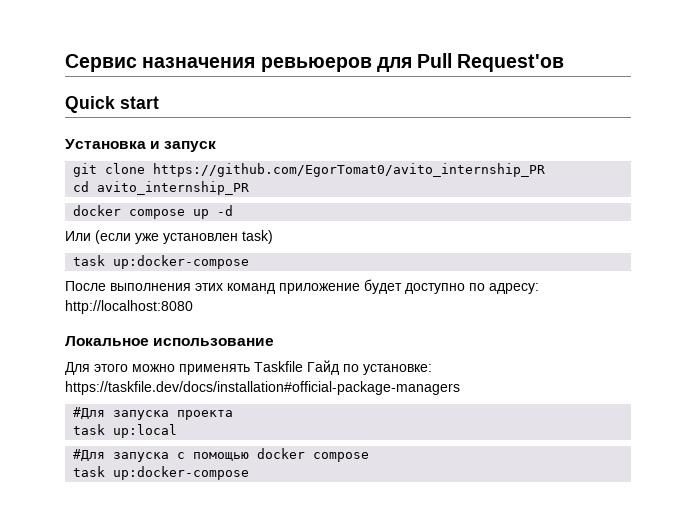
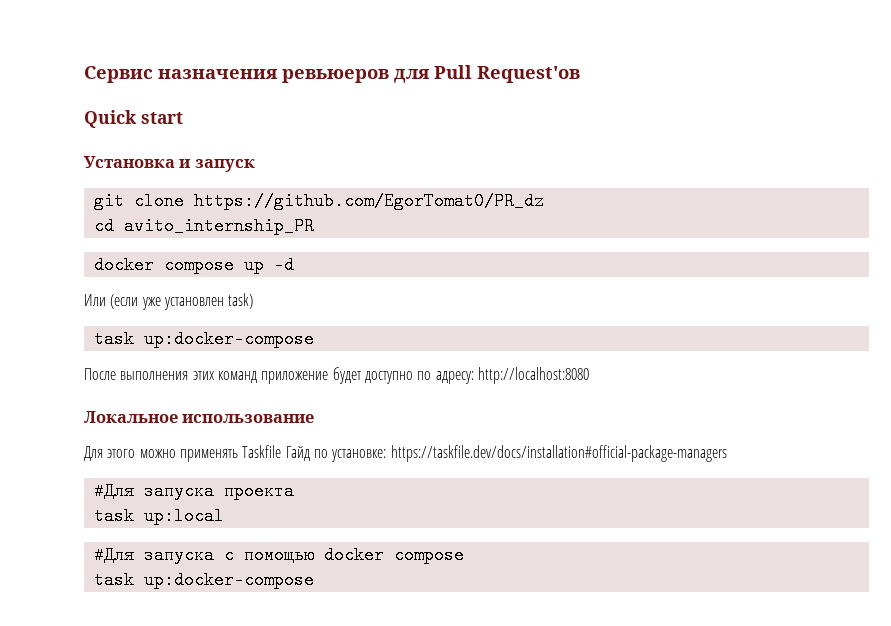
- git clone https://github.com/EgorTomat0/avito_internship_PR
+ git clone https://github.com/EgorTomat0/PR_dz

